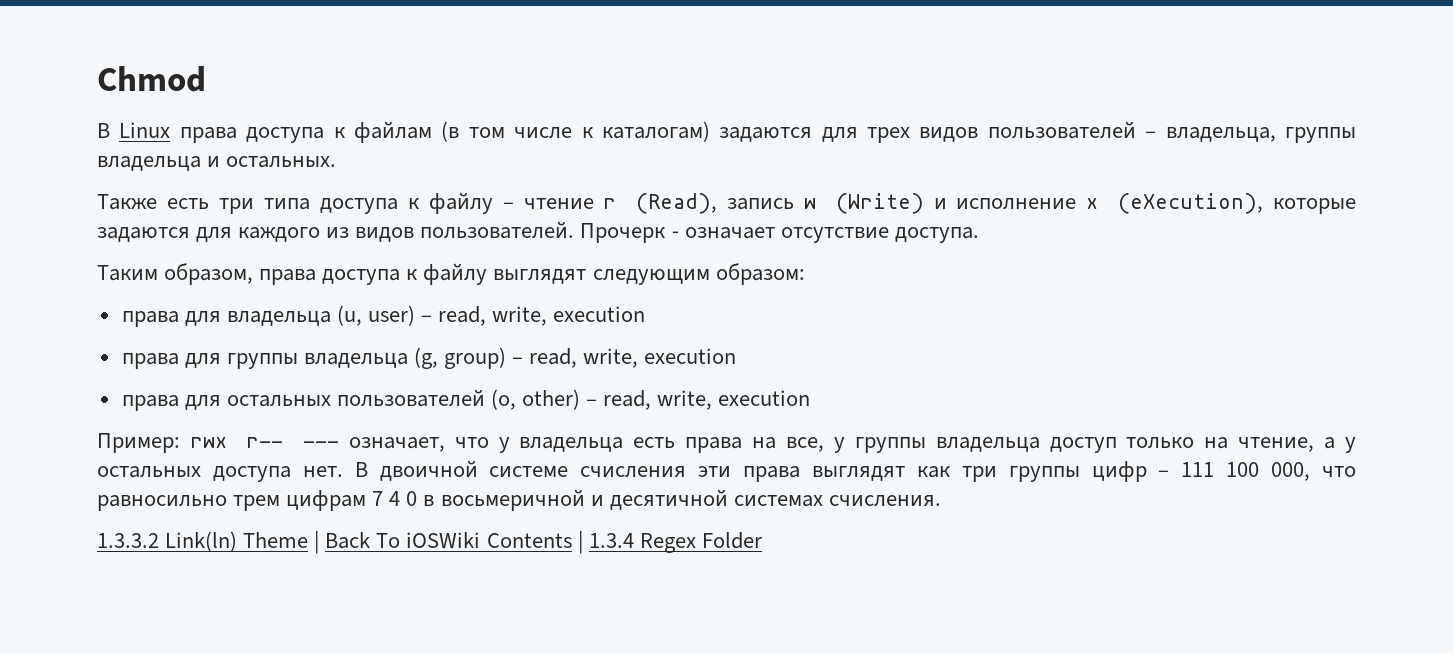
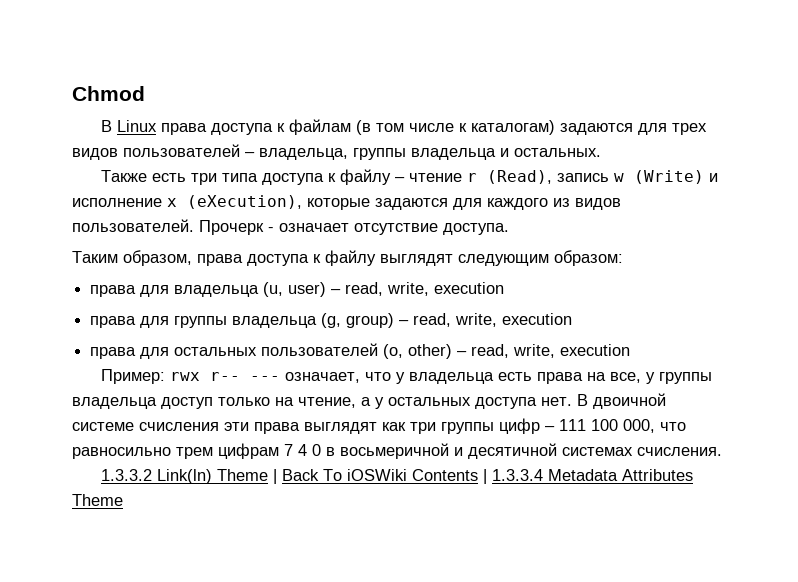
- 1.3.3.2 Link(ln) Theme | Back To iOSWiki Contents | 1.3.4 Regex Folder
+ 1.3.3.2 Link(ln) Theme | Back To iOSWiki Contents | 1.3.3.4 Metadata Attributes Theme

